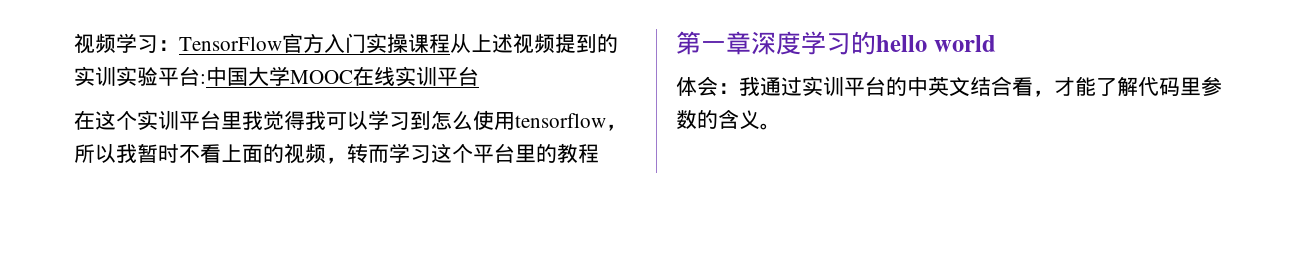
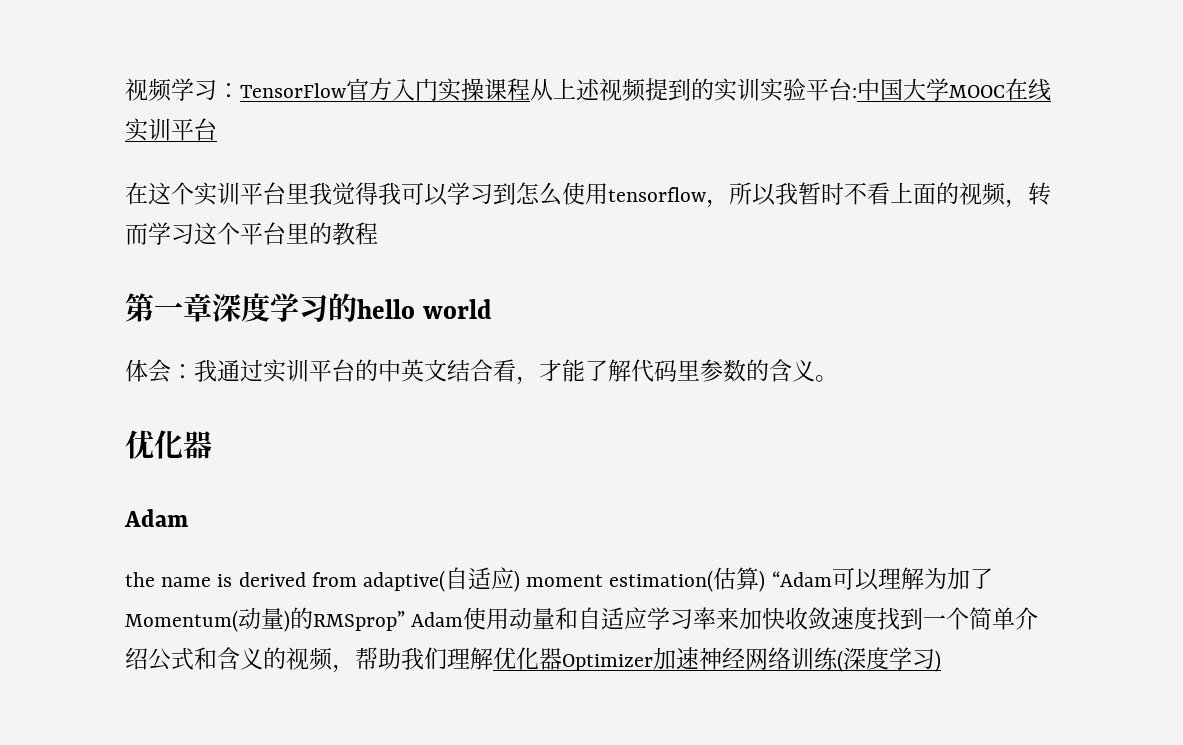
  体会：我通过实训平台的中英文结合看，才能了解代码里参数的含义。
+ 优化器
+ Adam
+ the name is derived from adaptive(自适应) moment estimation(估算) “Adam可以理解为加了Momentum(动量)的RMSprop” Adam使用动量和自适应学习率来加快收敛速度找到一个简单介绍公式和含义的视频，帮助我们理解优化器Optimizer加速神经网络训练(深度学习)

